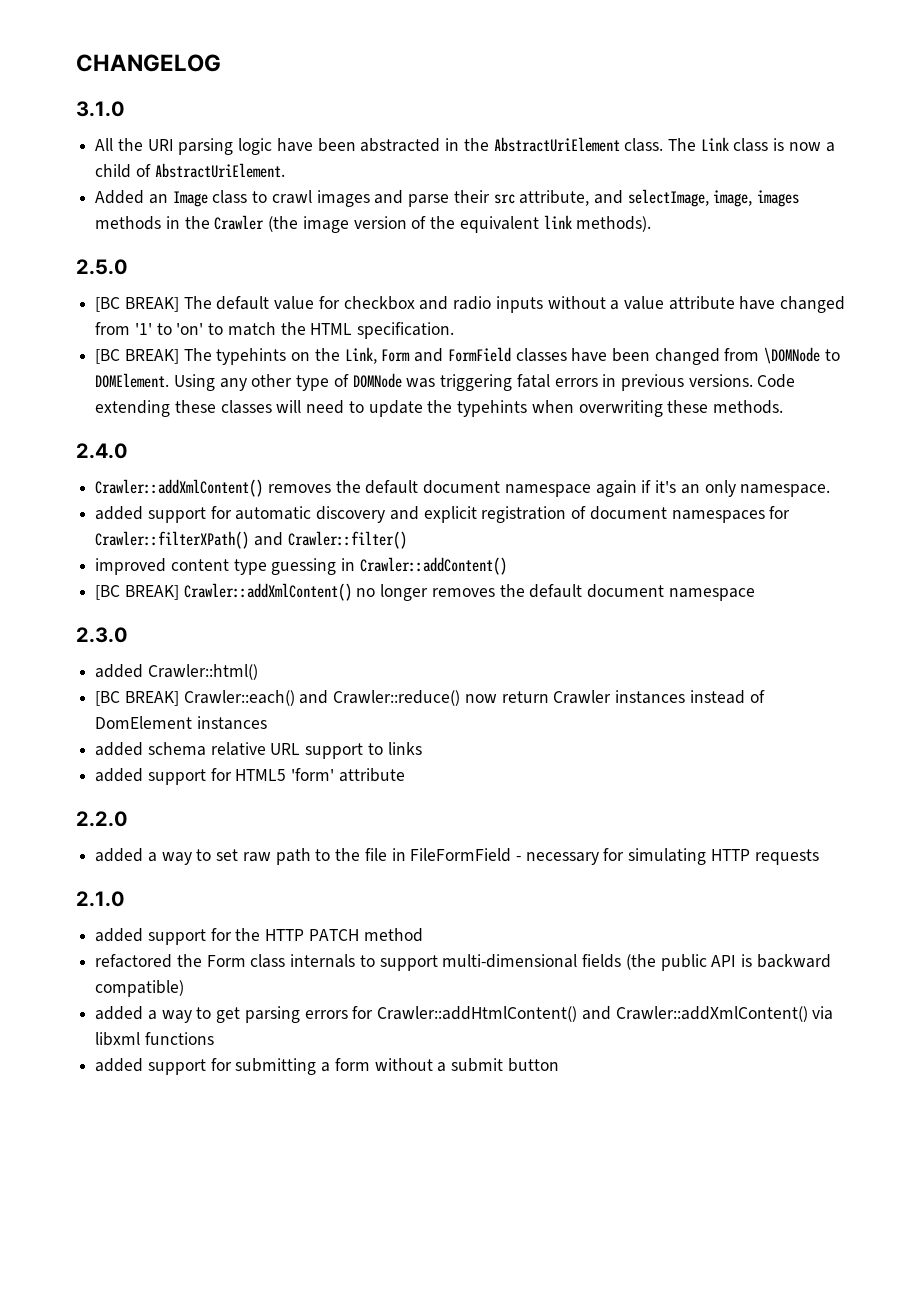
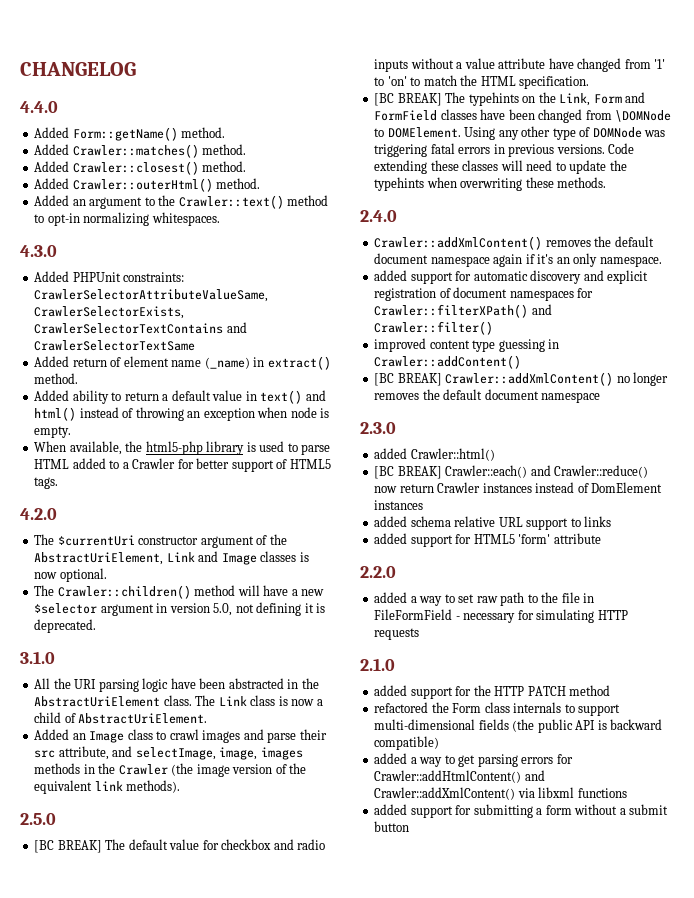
+ 4.4.0
+ Added Form::getName() method.
+ Added Crawler::matches() method.
+ Added Crawler::closest() method.
+ Added Crawler::outerHtml() method.
+ Added an argument to the Crawler::text() method to opt-in normalizing whitespaces.
+ 4.3.0
+ Added PHPUnit constraints: CrawlerSelectorAttributeValueSame, CrawlerSelectorExists, CrawlerSelectorTextContains and CrawlerSelectorTextSame
+ Added return of element name (_name) in extract() method.
+ Added ability to return a default value in text() and html() instead of throwing an exception when node is empty.
+ When available, the html5-php library is used to parse HTML added to a Crawler for better support of HTML5 tags.
+ 4.2.0
+ The $currentUri constructor argument of the AbstractUriElement, Link and Image classes is now optional.
+ The Crawler::children() method will have a new $selector argument in version 5.0, not defining it is deprecated.

